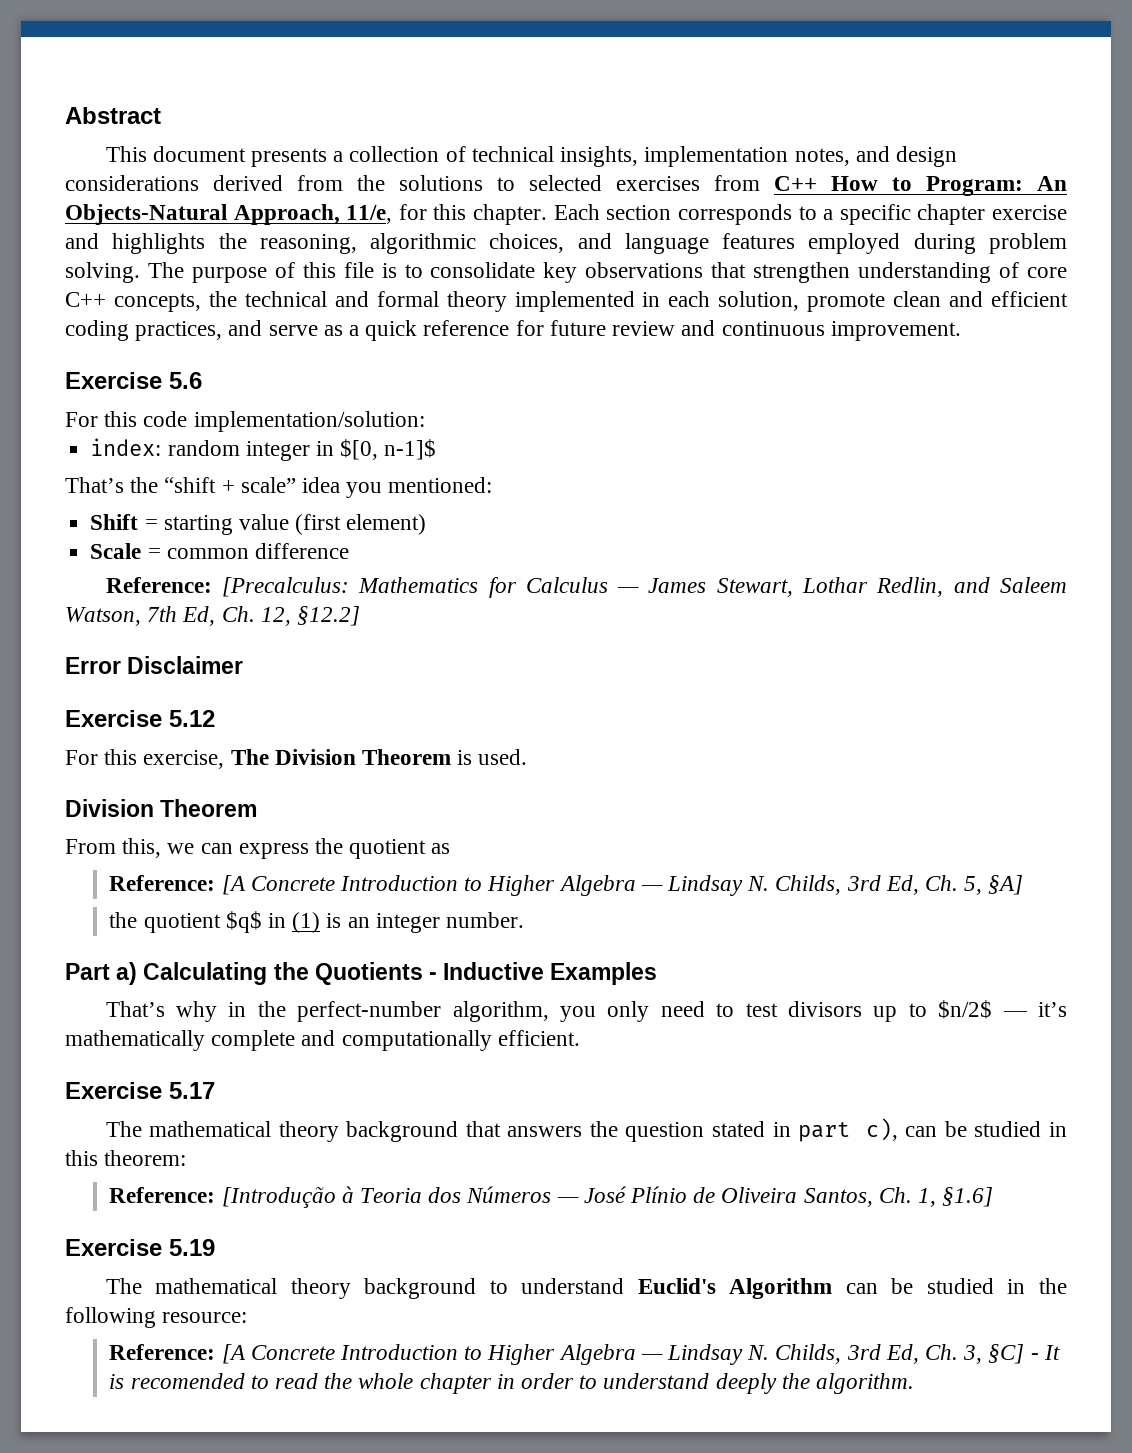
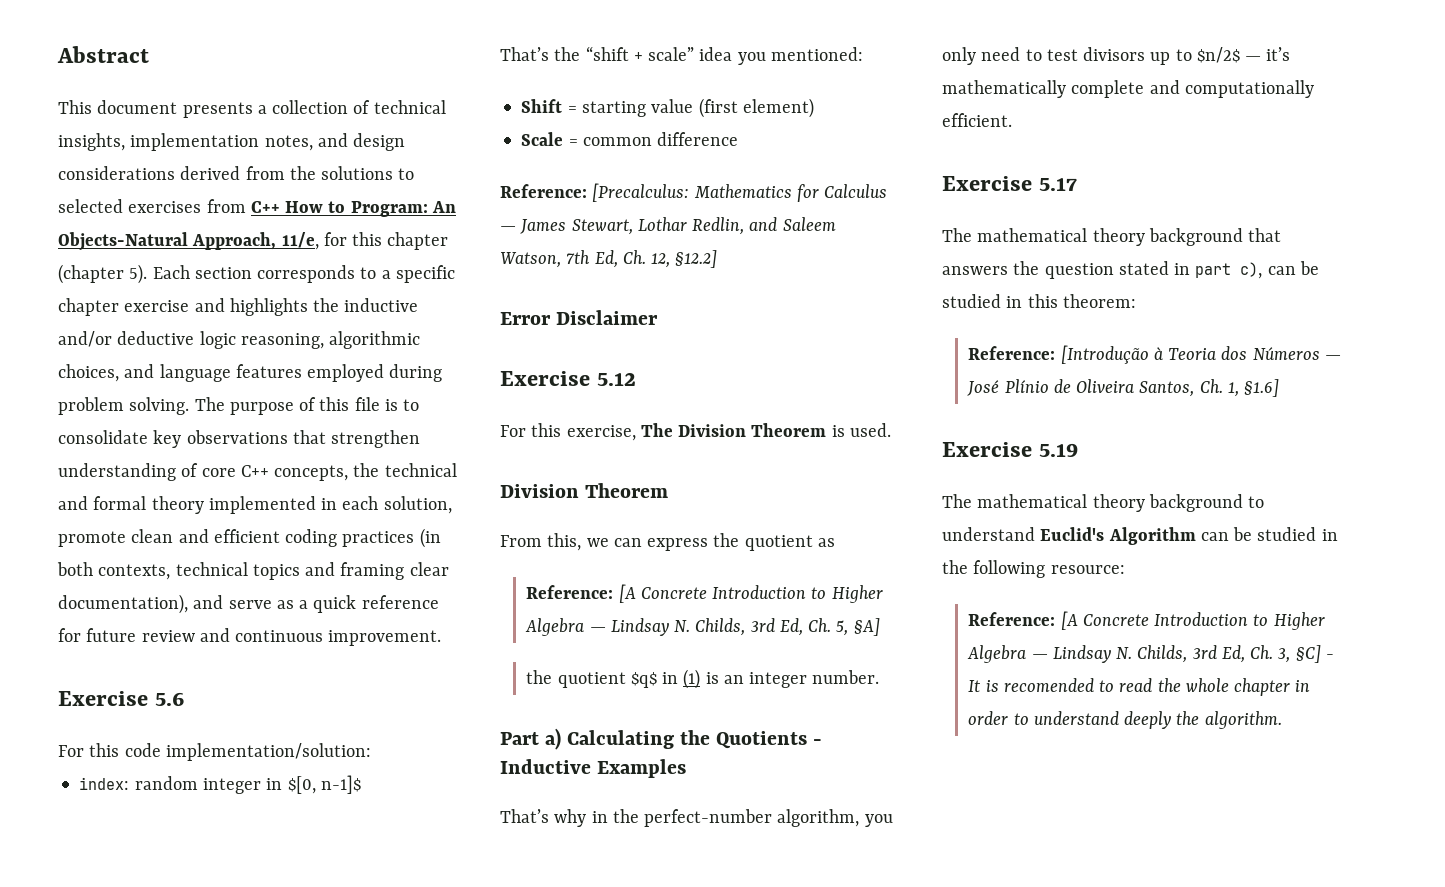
- This document presents a collection of technical insights, implementation notes, and design considerations derived from the solutions to selected exercises from C++ How to Program: An Objects-Natural Approach, 11/e, for this chapter.
+ This document presents a collection of technical insights, implementation notes, and design considerations derived from the solutions to selected exercises from C++ How to Program: An Objects-Natural Approach, 11/e, for this chapter (chapter 5).
- Each section corresponds to a specific chapter exercise and highlights the reasoning, algorithmic choices, and language features employed during problem solving.
+ Each section corresponds to a specific chapter exercise and highlights the inductive and/or deductive logic reasoning, algorithmic choices, and language features employed during problem solving.
- The purpose of this file is to consolidate key observations that strengthen understanding of core C++ concepts, the technical and formal theory implemented in each solution, promote clean and efficient coding practices, and serve as a quick reference for future review and continuous improvement.
+ The purpose of this file is to consolidate key observations that strengthen understanding of core C++ concepts, the technical and formal theory implemented in each solution, promote clean and efficient coding practices (in both contexts, technical topics and framing clear documentation), and serve as a quick reference for future review and continuous improvement.

